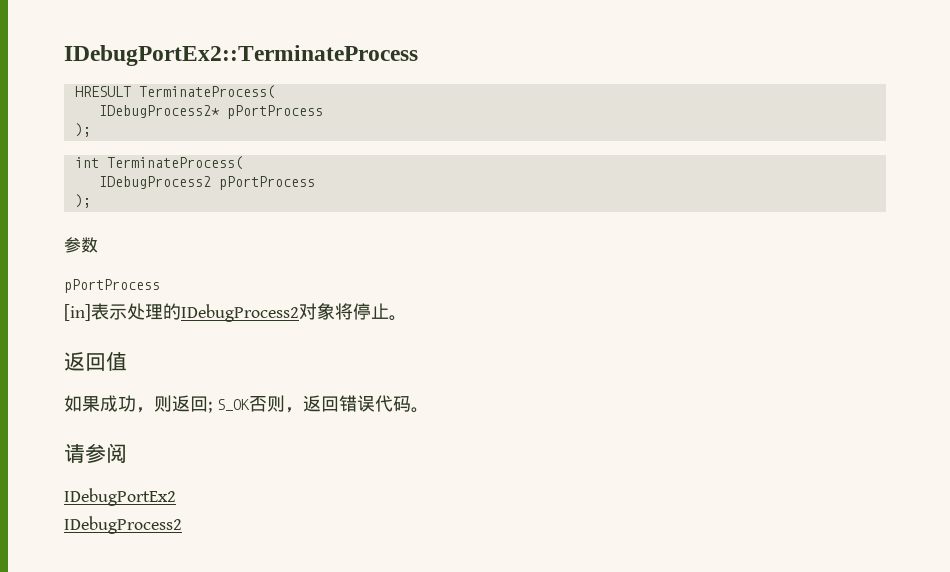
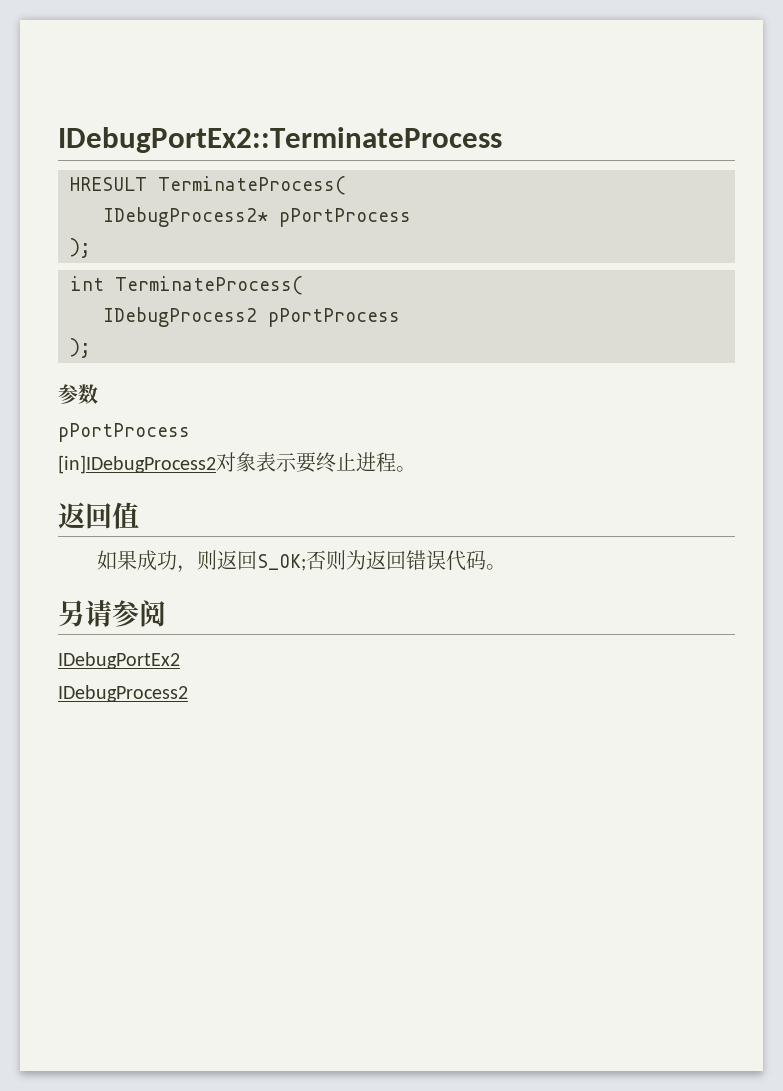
- [in]表示处理的IDebugProcess2对象将停止。
+ [in]IDebugProcess2对象表示要终止进程。
- 如果成功，则返回; S_OK否则，返回错误代码。
+ 如果成功，则返回S_OK;否则为返回错误代码。
- 请参阅
+ 另请参阅

